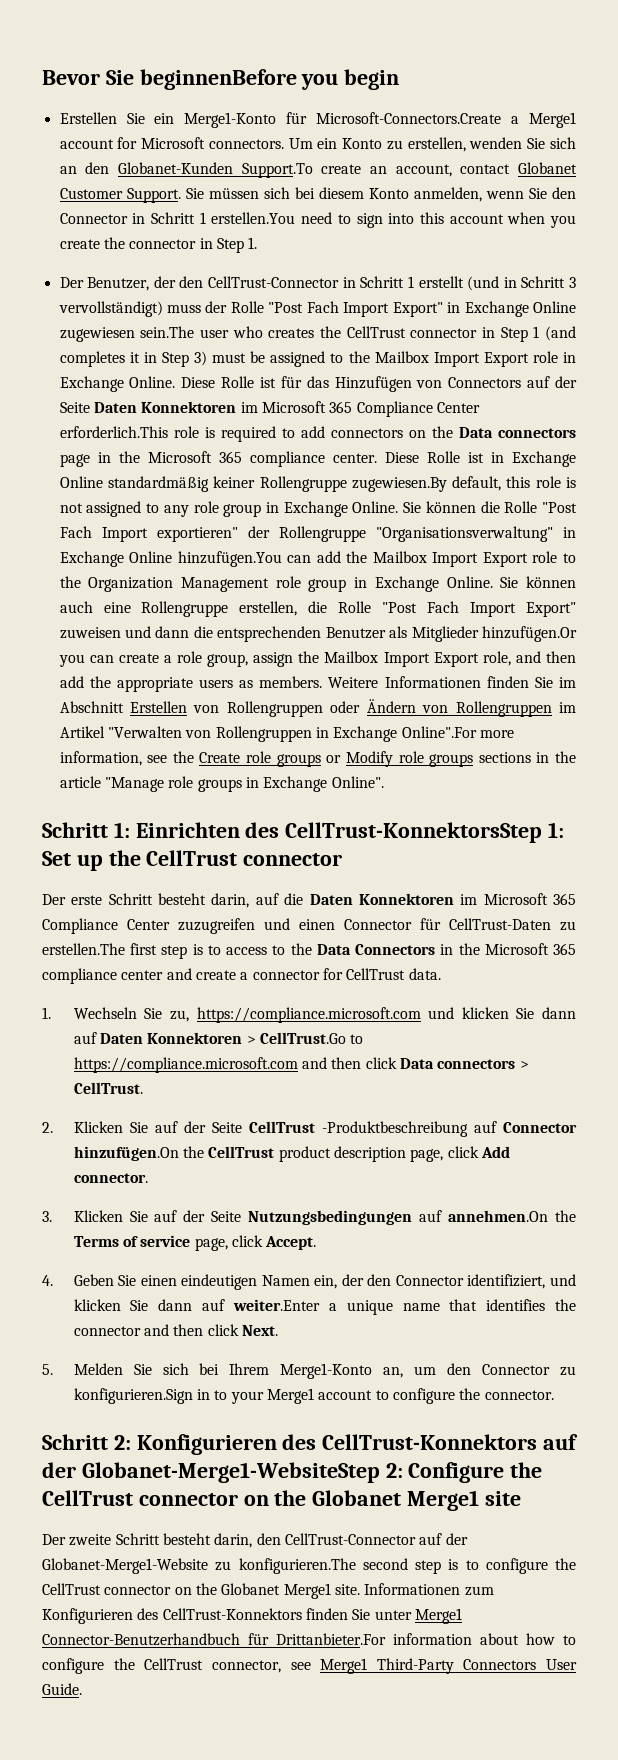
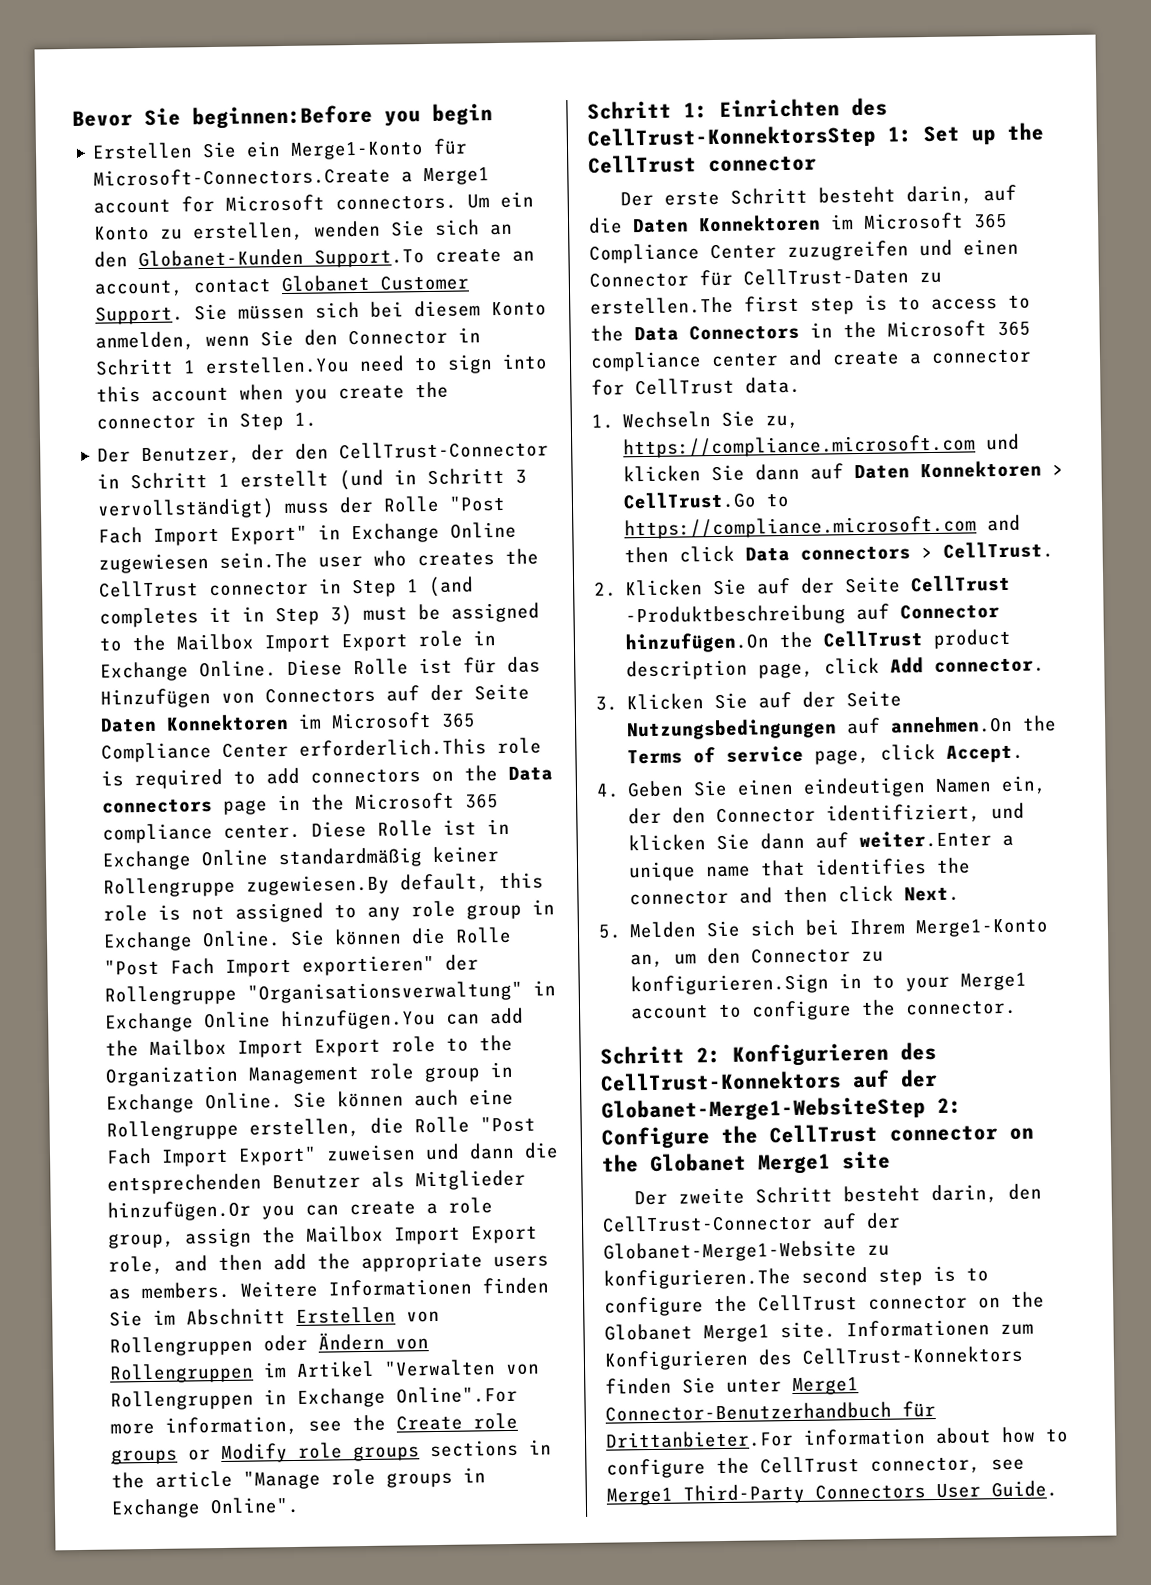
- Bevor Sie beginnenBefore you begin
+ Bevor Sie beginnen:Before you begin

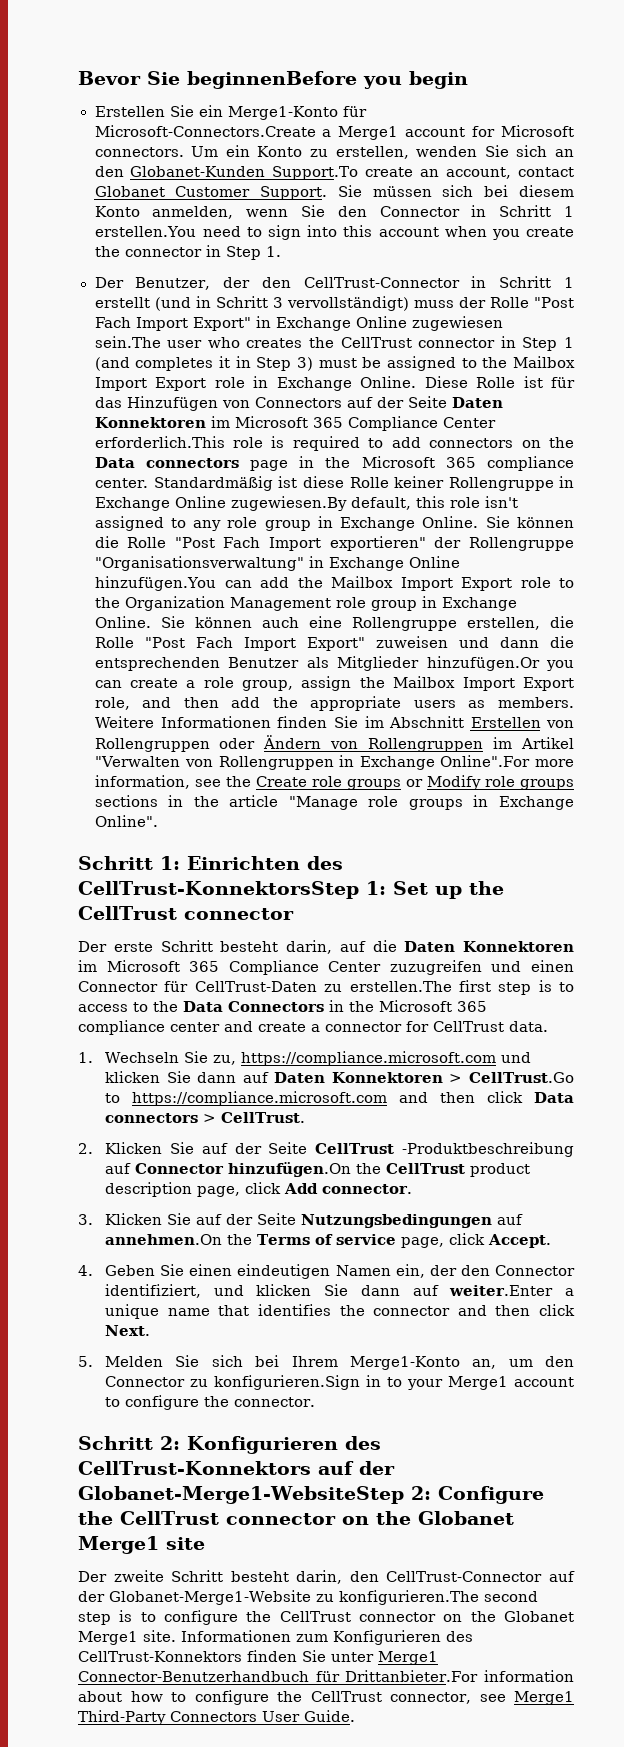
- Bevor Sie beginnen:Before you begin
+ Bevor Sie beginnenBefore you begin
- Diese Rolle ist in Exchange Online standardmäßig keiner Rollengruppe zugewiesen.By default, this role is not assigned to any role group in Exchange Online.
+ Standardmäßig ist diese Rolle keiner Rollengruppe in Exchange Online zugewiesen.By default, this role isn't assigned to any role group in Exchange Online.

